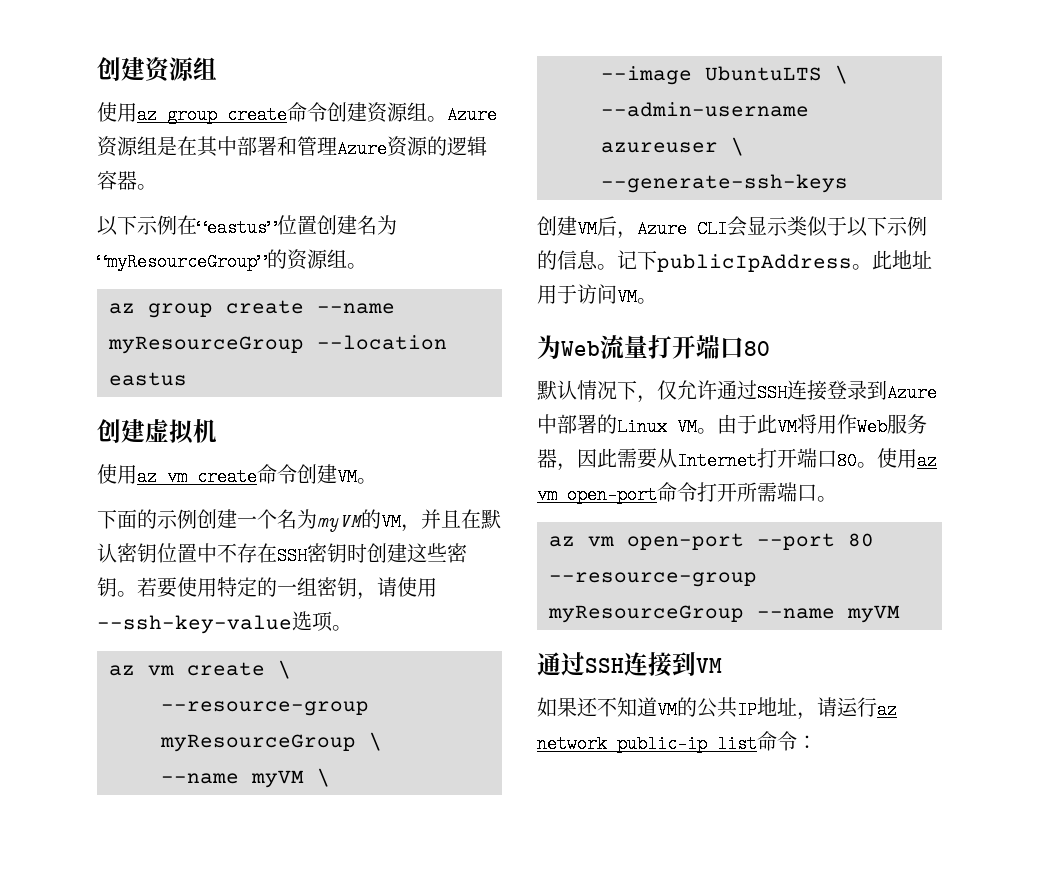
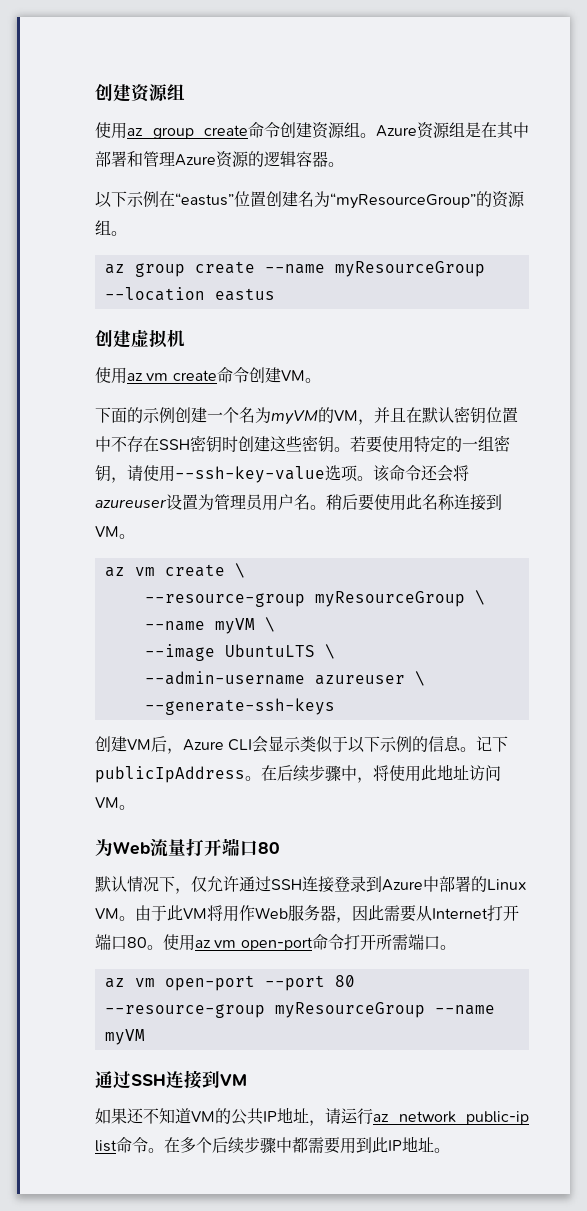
+ 该命令还会将azureuser设置为管理员用户名。稍后要使用此名称连接到VM。
- 此地址用于访问VM。
+ 在后续步骤中，将使用此地址访问VM。
- 如果还不知道VM的公共IP地址，请运行az network public-ip list命令：
+ 如果还不知道VM的公共IP地址，请运行az network public-ip list命令。在多个后续步骤中都需要用到此IP地址。

